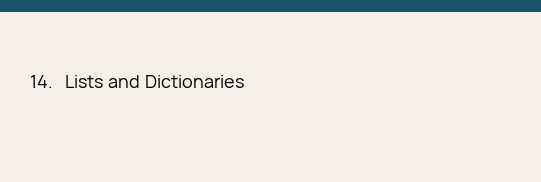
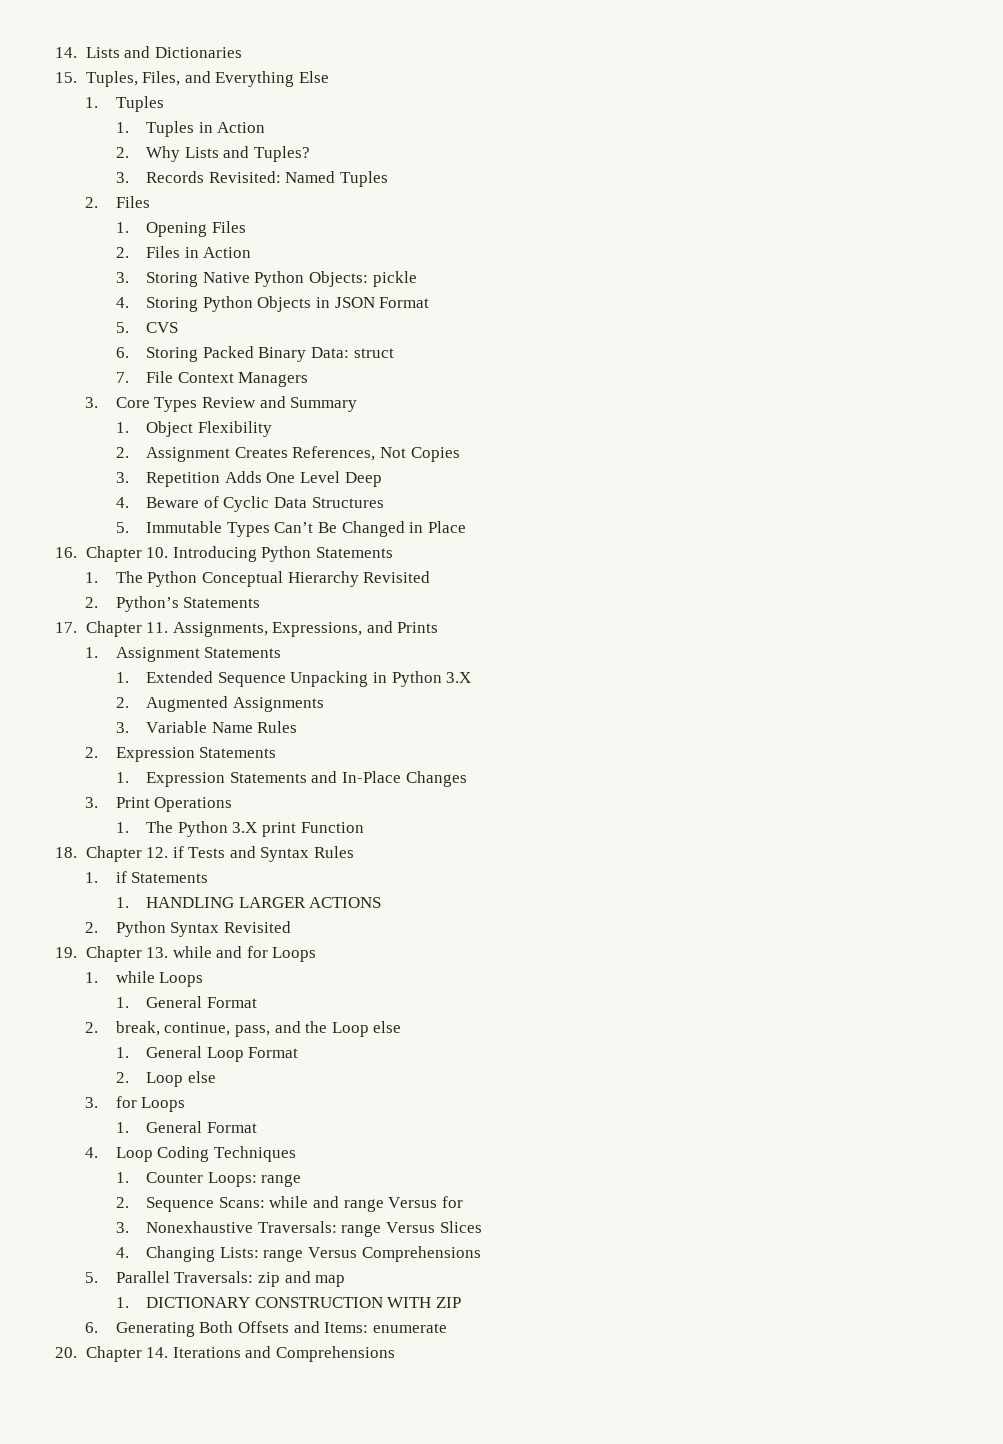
+ 15. Tuples, Files, and Everything Else
+ 1. Tuples
+ 1. Tuples in Action
+ 2. Why Lists and Tuples?
+ 3. Records Revisited: Named Tuples
+ 2. Files
+ 1. Opening Files
+ 2. Files in Action
+ 3. Storing Native Python Objects: pickle
+ 4. Storing Python Objects in JSON Format
+ 5. CVS
+ 6. Storing Packed Binary Data: struct
+ 7. File Context Managers
+ 3. Core Types Review and Summary
+ 1. Object Flexibility
+ 2. Assignment Creates References, Not Copies
+ 3. Repetition Adds One Level Deep
+ 4. Beware of Cyclic Data Structures
+ 5. Immutable Types Can’t Be Changed in Place
+ 16. Chapter 10. Introducing Python Statements
+ 1. The Python Conceptual Hierarchy Revisited
+ 2. Python’s Statements
+ 17. Chapter 11. Assignments, Expressions, and Prints
+ 1. Assignment Statements
+ 1. Extended Sequence Unpacking in Python 3.X
+ 2. Augmented Assignments
+ 3. Variable Name Rules
+ 2. Expression Statements
+ 1. Expression Statements and In-Place Changes
+ 3. Print Operations
+ 1. The Python 3.X print Function
+ 18. Chapter 12. if Tests and Syntax Rules
+ 1. if Statements
+ 1. HANDLING LARGER ACTIONS
+ 2. Python Syntax Revisited
+ 19. Chapter 13. while and for Loops
+ 1. while Loops
+ 1. General Format
+ 2. break, continue, pass, and the Loop else
+ 1. General Loop Format
+ 2. Loop else
+ 3. for Loops
+ 1. General Format
+ 4. Loop Coding Techniques
+ 1. Counter Loops: range
+ 2. Sequence Scans: while and range Versus for
+ 3. Nonexhaustive Traversals: range Versus Slices
+ 4. Changing Lists: range Versus Comprehensions
+ 5. Parallel Traversals: zip and map
+ 1. DICTIONARY CONSTRUCTION WITH ZIP
+ 6. Generating Both Offsets and Items: enumerate
+ 20. Chapter 14. Iterations and Comprehensions

